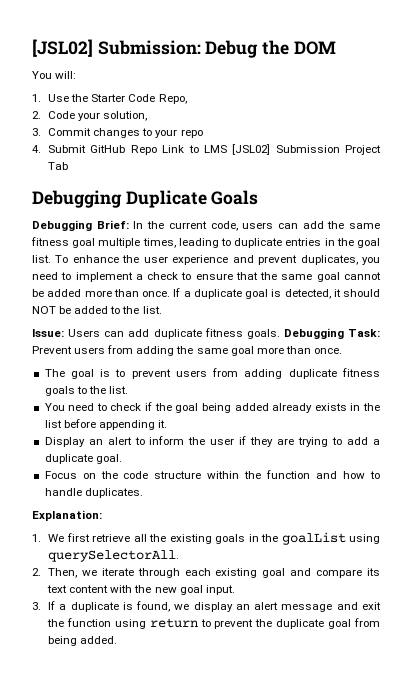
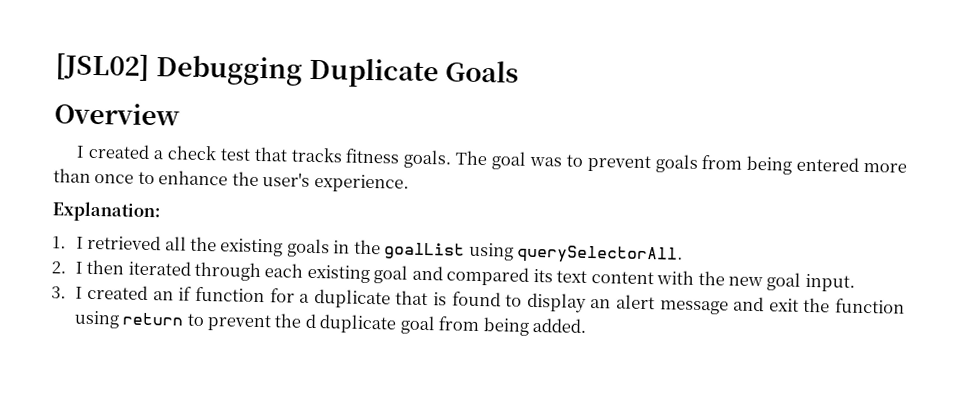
- [JSL02] Submission: Debug the DOM
- You will:
- 1. Use the Starter Code Repo,
- 2. Code your solution,
- 3. Commit changes to your repo
- 4. Submit GitHub Repo Link to LMS [JSL02] Submission Project Tab
- Debugging Duplicate Goals
- Debugging Brief: In the current code, users can add the same fitness goal multiple times, leading to duplicate entries in the goal list. To enhance the user experience and prevent duplicates, you need to implement a check to ensure that the same goal cannot be added more than once. If a duplicate goal is detected, it should NOT be added to the list.
- Issue: Users can add duplicate fitness goals. Debugging Task: Prevent users from adding the same goal more than once.
- The goal is to prevent users from adding duplicate fitness goals to the list.
- You need to check if the goal being added already exists in the list before appending it.
- Display an alert to inform the user if they are trying to add a duplicate goal.
- Focus on the code structure within the function and how to handle duplicates.
+ [JSL02] Debugging Duplicate Goals
+ Overview
+ I created a check test that tracks fitness goals. The goal was to prevent goals from being entered more than once to enhance the user's experience.
- 1. We first retrieve all the existing goals in the goalList using querySelectorAll.
+ 1. I retrieved all the existing goals in the goalList using querySelectorAll.
- 2. Then, we iterate through each existing goal and compare its text content with the new goal input.
+ 2. I then iterated through each existing goal and compared its text content with the new goal input.
- 3. If a duplicate is found, we display an alert message and exit the function using return to prevent the duplicate goal from being added.
+ 3. I created an if function for a duplicate that is found to display an alert message and exit the function using return to prevent the d duplicate goal from being added.

